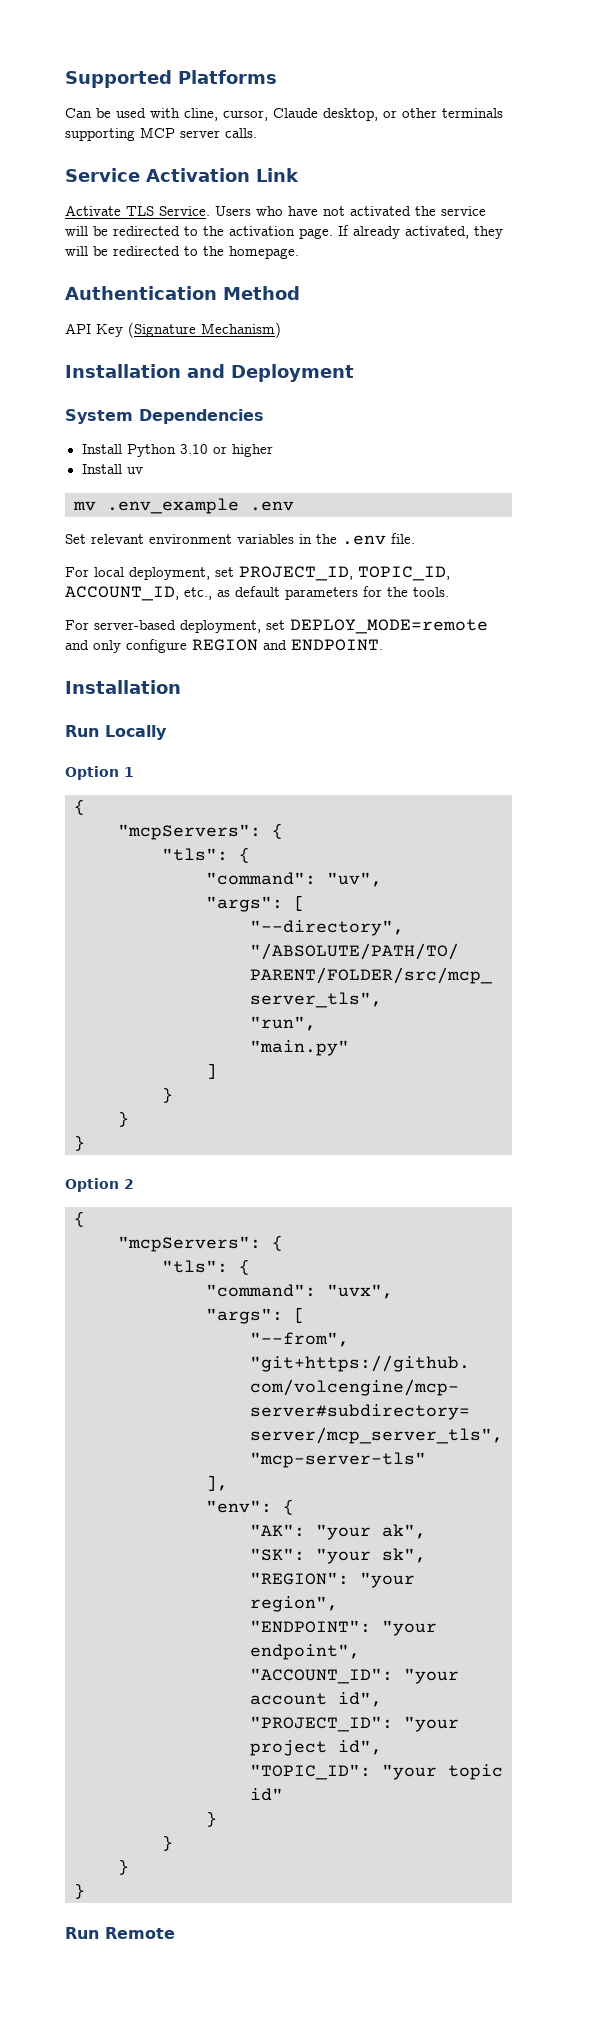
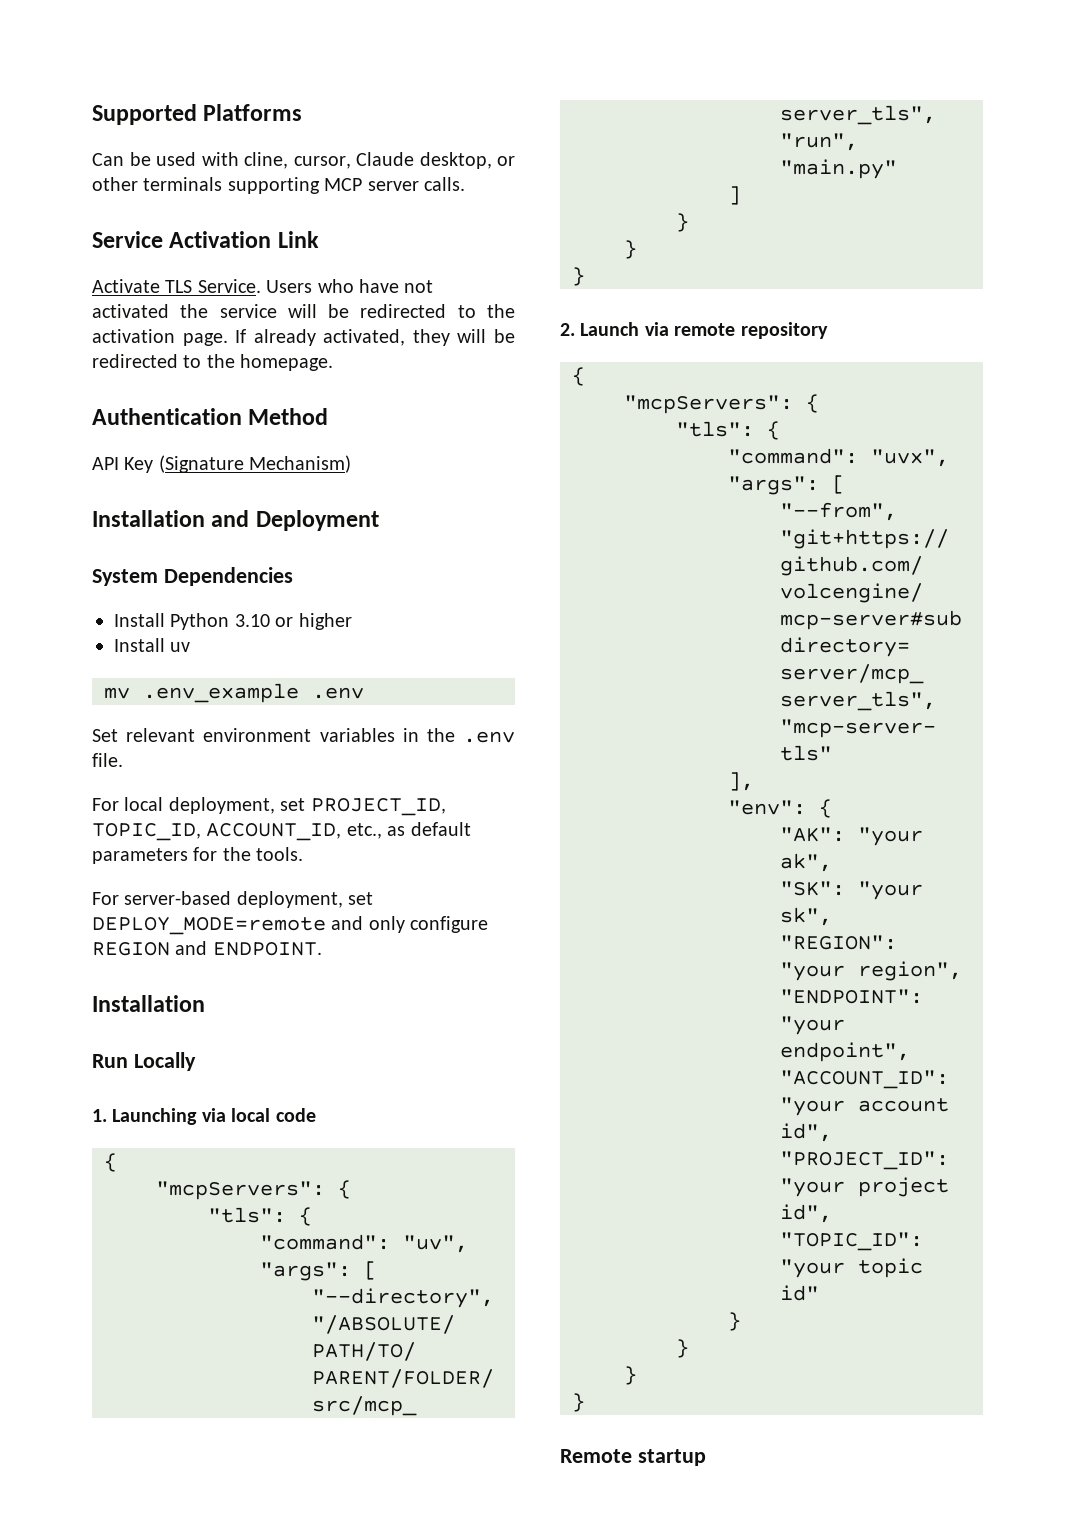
- Option 1
+ 1. Launching via local code
- Option 2
+ 2. Launch via remote repository
- Run Remote
+ Remote startup

